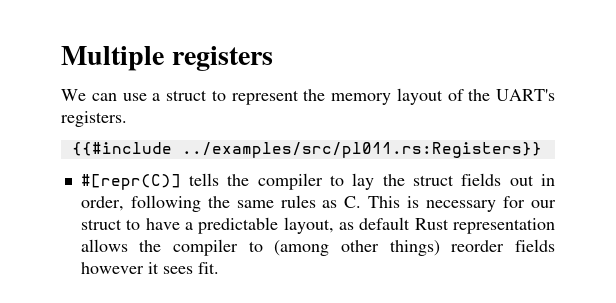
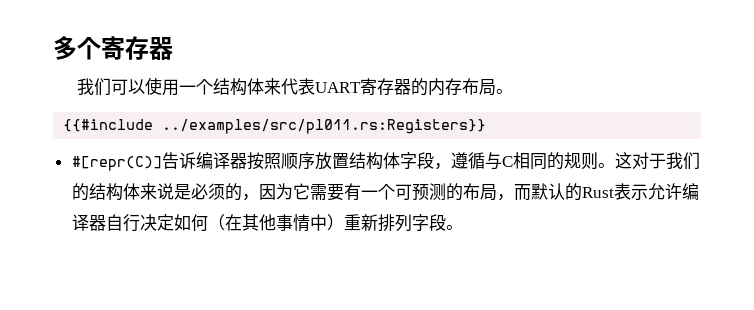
- Multiple registers
- We can use a struct to represent the memory layout of the UART's registers.
+ 多个寄存器
+ 我们可以使用一个结构体来代表UART寄存器的内存布局。
  {{#include ../examples/src/pl011.rs:Registers}}
- #[repr(C)] tells the compiler to lay the struct fields out in order, following the same rules as C. This is necessary for our struct to have a predictable layout, as default Rust representation allows the compiler to (among other things) reorder fields however it sees fit.
+ #[repr(C)]告诉编译器按照顺序放置结构体字段，遵循与C相同的规则。这对于我们的结构体来说是必须的，因为它需要有一个可预测的布局，而默认的Rust表示允许编译器自行决定如何（在其他事情中）重新排列字段。

